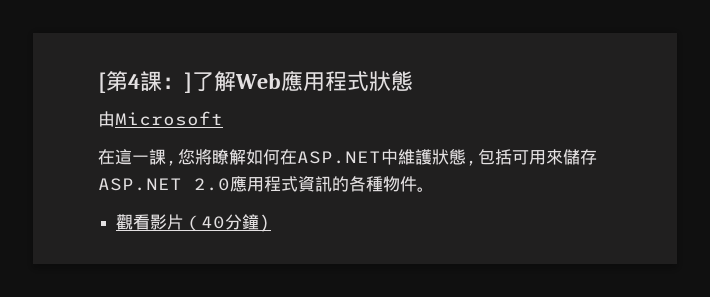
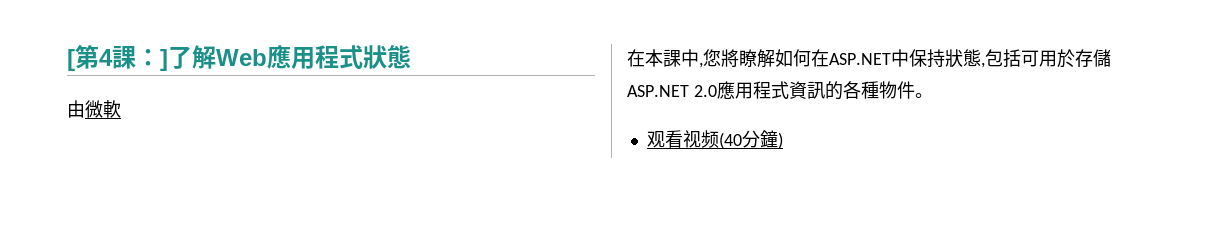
- 由Microsoft
- 在這一課,您將瞭解如何在ASP.NET中維護狀態,包括可用來儲存ASP.NET 2.0應用程式資訊的各種物件。
+ 由微軟
+ 在本課中,您將瞭解如何在ASP.NET中保持狀態,包括可用於存儲ASP.NET 2.0應用程式資訊的各種物件。
- 觀看影片（40分鐘)
+ 观看视频(40分鐘)

